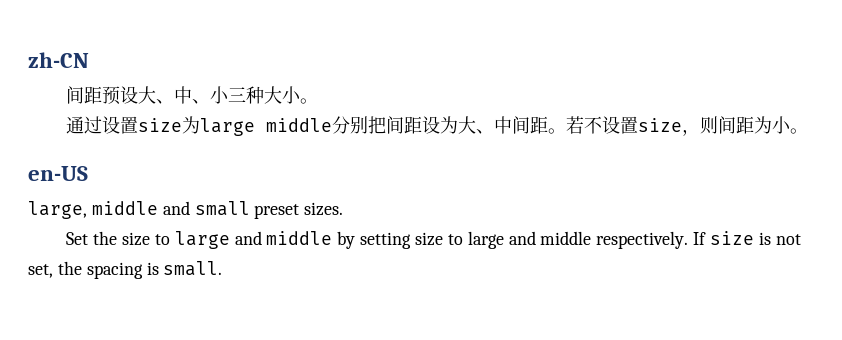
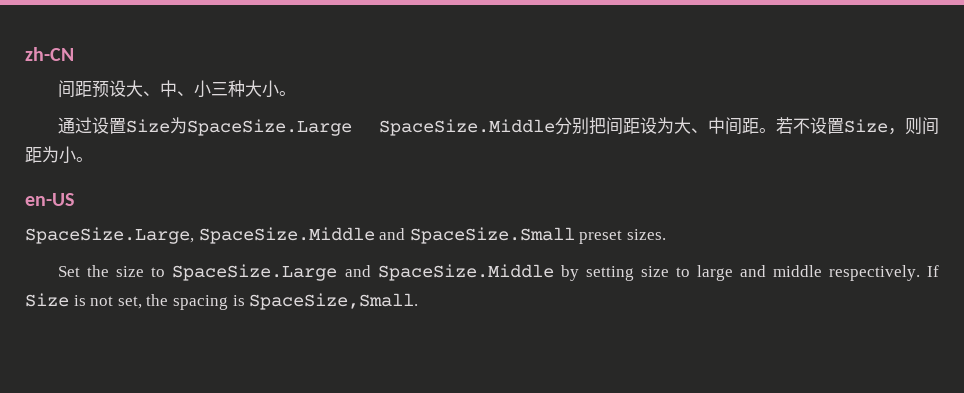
- 通过设置size为large middle分别把间距设为大、中间距。
+ 通过设置Size为SpaceSize.Large SpaceSize.Middle分别把间距设为大、中间距。
- 若不设置size，则间距为小。
+ 若不设置Size，则间距为小。
- large, middle and small preset sizes.
+ SpaceSize.Large, SpaceSize.Middle and SpaceSize.Small preset sizes.
- Set the size to large and middle by setting size to large and middle respectively.
+ Set the size to SpaceSize.Large and SpaceSize.Middle by setting size to large and middle respectively.
- If size is not set, the spacing is small.
+ If Size is not set, the spacing is SpaceSize,Small.

